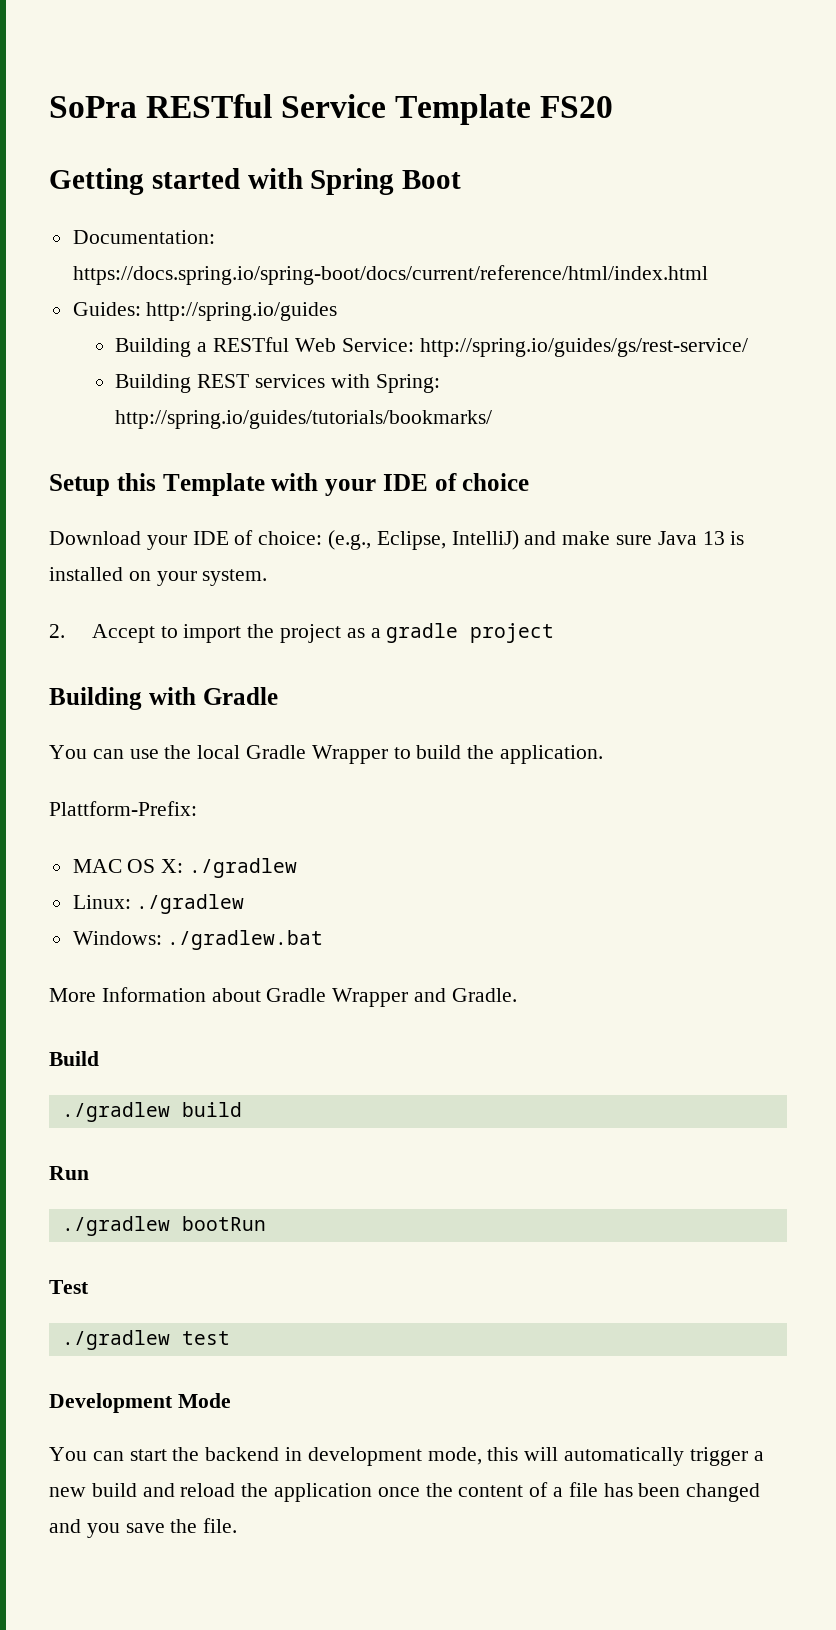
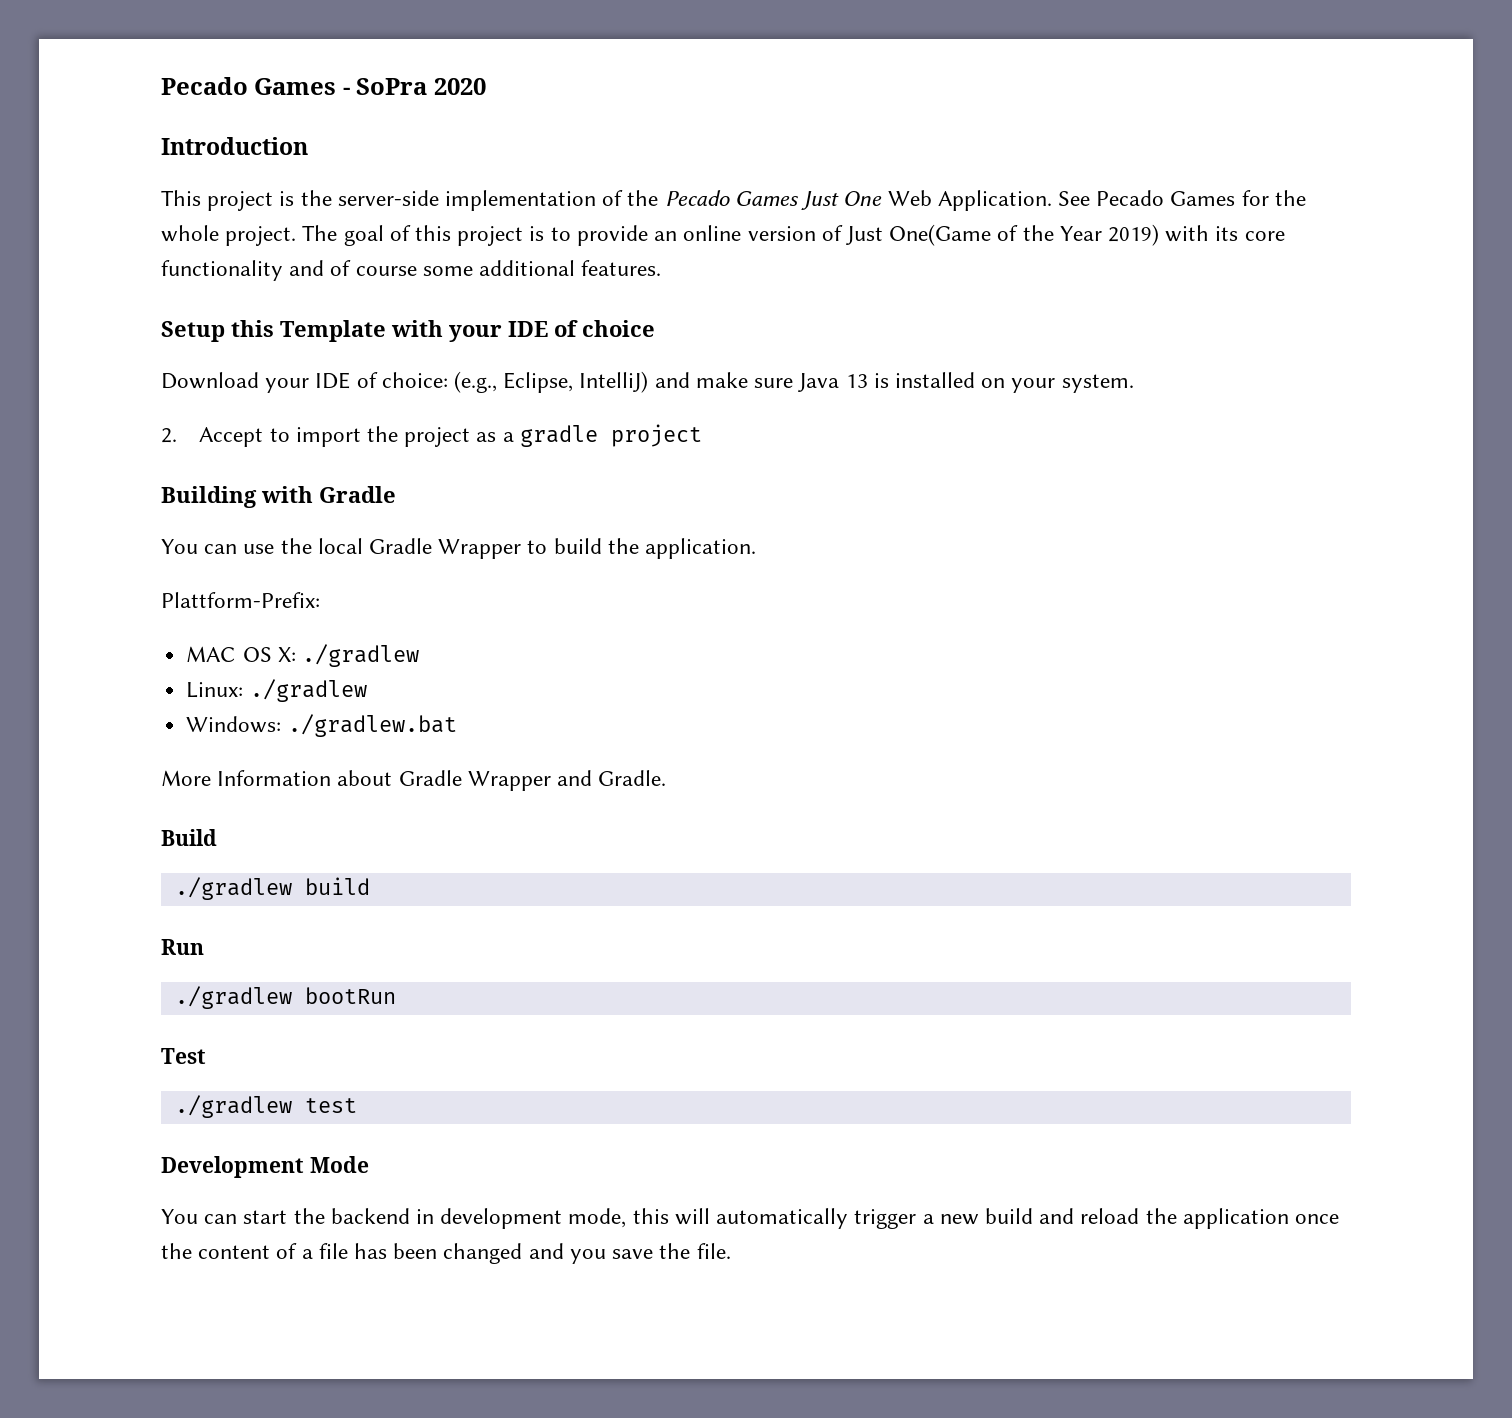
- SoPra RESTful Service Template FS20
- Getting started with Spring Boot
- Documentation: https://docs.spring.io/spring-boot/docs/current/reference/html/index.html
- Guides: http://spring.io/guides
- Building a RESTful Web Service: http://spring.io/guides/gs/rest-service/
- Building REST services with Spring: http://spring.io/guides/tutorials/bookmarks/
+ Pecado Games - SoPra 2020
+ Introduction
+ This project is the server-side implementation of the Pecado Games Just One Web Application. See Pecado Games for the whole project. The goal of this project is to provide an online version of Just One(Game of the Year 2019) with its core functionality and of course some additional features.

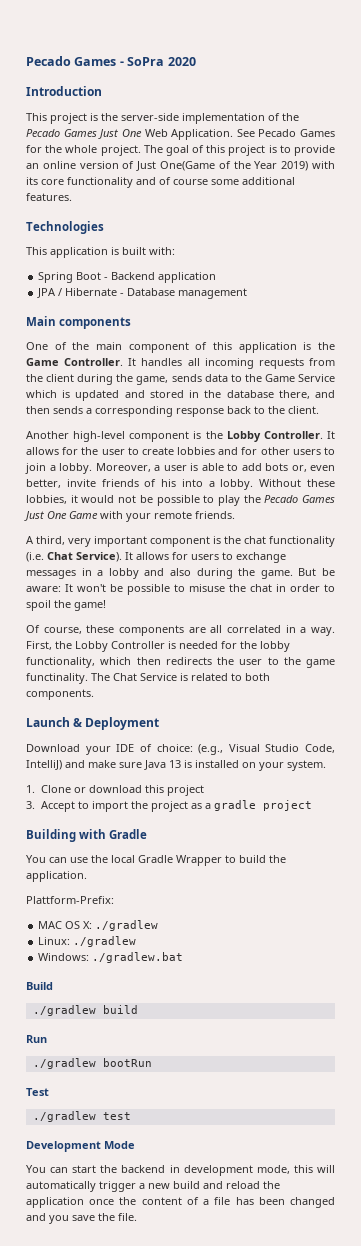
- Setup this Template with your IDE of choice
+ Technologies
+ This application is built with:
+ Spring Boot - Backend application
+ JPA / Hibernate - Database management
+ Main components
+ One of the main component of this application is the Game Controller. It handles all incoming requests from the client during the game, sends data to the Game Service which is updated and stored in the database there, and then sends a corresponding response back to the client.
+ Another high-level component is the Lobby Controller. It allows for the user to create lobbies and for other users to join a lobby. Moreover, a user is able to add bots or, even better, invite friends of his into a lobby. Without these lobbies, it would not be possible to play the Pecado Games Just One Game with your remote friends.
+ A third, very important component is the chat functionality (i.e. Chat Service). It allows for users to exchange messages in a lobby and also during the game. But be aware: It won't be possible to misuse the chat in order to spoil the game!
+ Of course, these components are all correlated in a way. First, the Lobby Controller is needed for the lobby functionality, which then redirects the user to the game functinality. The Chat Service is related to both components.
+ Launch & Deployment
- Download your IDE of choice: (e.g., Eclipse, IntelliJ) and make sure Java 13 is installed on your system.
+ Download your IDE of choice: (e.g., Visual Studio Code, IntelliJ) and make sure Java 13 is installed on your system.
- 2. Accept to import the project as a gradle project
+ 1. Clone or download this project
+ 3. Accept to import the project as a gradle project
- More Information about Gradle Wrapper and Gradle.

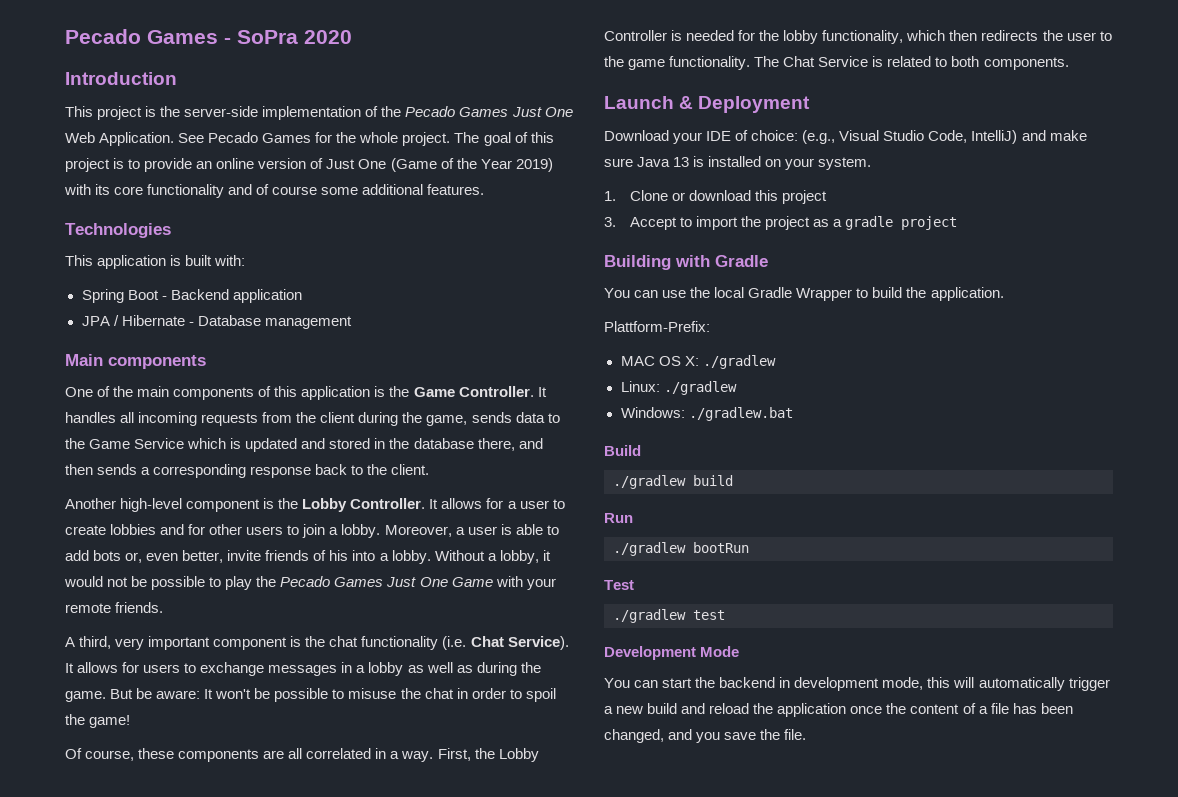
- The goal of this project is to provide an online version of Just One(Game of the Year 2019) with its core functionality and of course some additional features.
+ The goal of this project is to provide an online version of Just One (Game of the Year 2019) with its core functionality and of course some additional features.
- One of the main component of this application is the Game Controller.
+ One of the main components of this application is the Game Controller.
- It allows for the user to create lobbies and for other users to join a lobby.
+ It allows for a user to create lobbies and for other users to join a lobby.
- Without these lobbies, it would not be possible to play the Pecado Games Just One Game with your remote friends.
+ Without a lobby, it would not be possible to play the Pecado Games Just One Game with your remote friends.
- It allows for users to exchange messages in a lobby and also during the game.
+ It allows for users to exchange messages in a lobby as well as during the game.
- First, the Lobby Controller is needed for the lobby functionality, which then redirects the user to the game functinality.
+ First, the Lobby Controller is needed for the lobby functionality, which then redirects the user to the game functionality.
- You can start the backend in development mode, this will automatically trigger a new build and reload the application once the content of a file has been changed and you save the file.
+ You can start the backend in development mode, this will automatically trigger a new build and reload the application once the content of a file has been changed, and you save the file.

